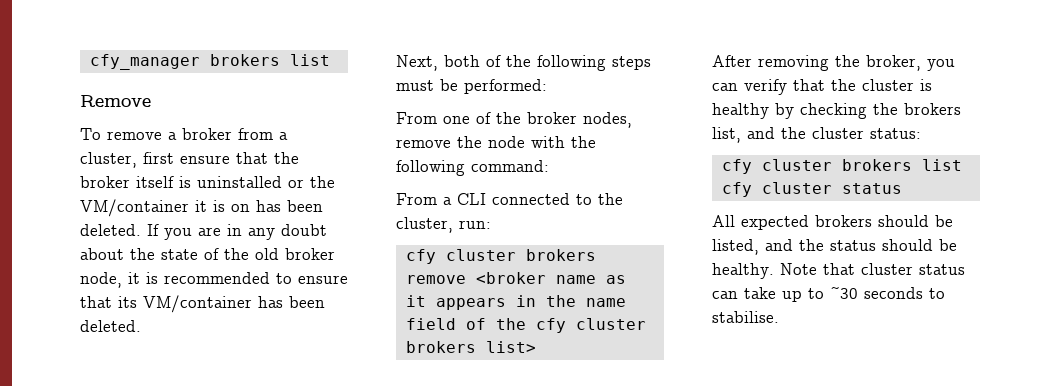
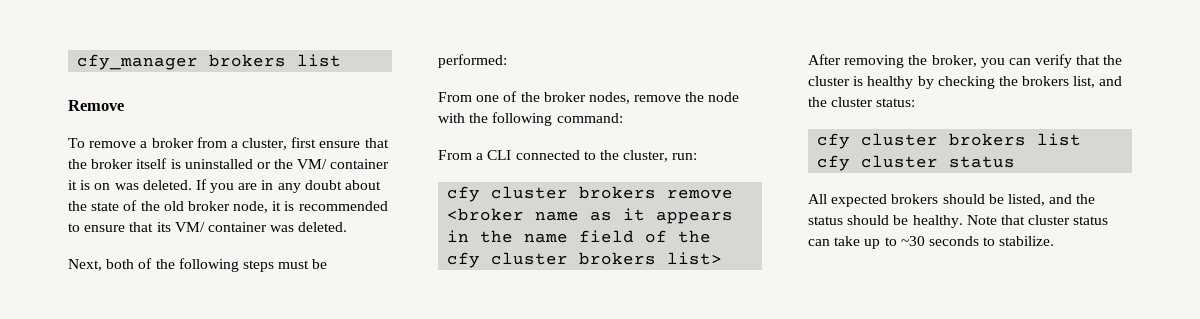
- To remove a broker from a cluster, first ensure that the broker itself is uninstalled or the VM/container it is on has been deleted.
+ To remove a broker from a cluster, first ensure that the broker itself is uninstalled or the VM/ container it is on was deleted.
- If you are in any doubt about the state of the old broker node, it is recommended to ensure that its VM/container has been deleted.
+ If you are in any doubt about the state of the old broker node, it is recommended to ensure that its VM/ container was deleted.
- Note that cluster status can take up to ~30 seconds to stabilise.
+ Note that cluster status can take up to ~30 seconds to stabilize.

